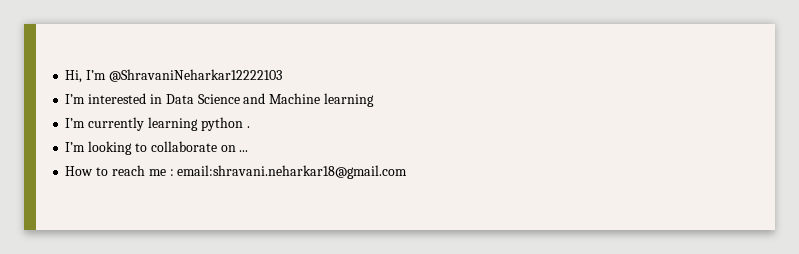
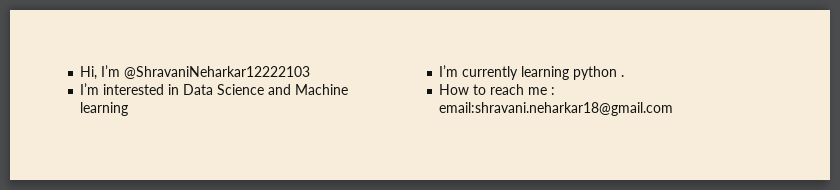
- I’m looking to collaborate on ...

